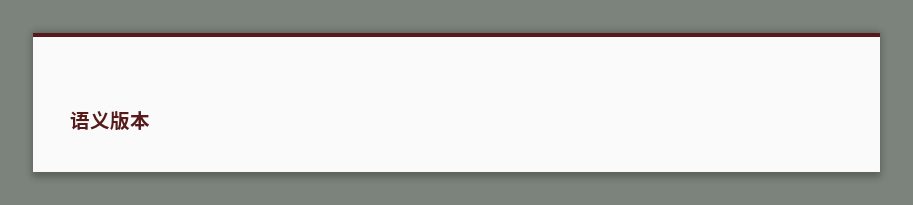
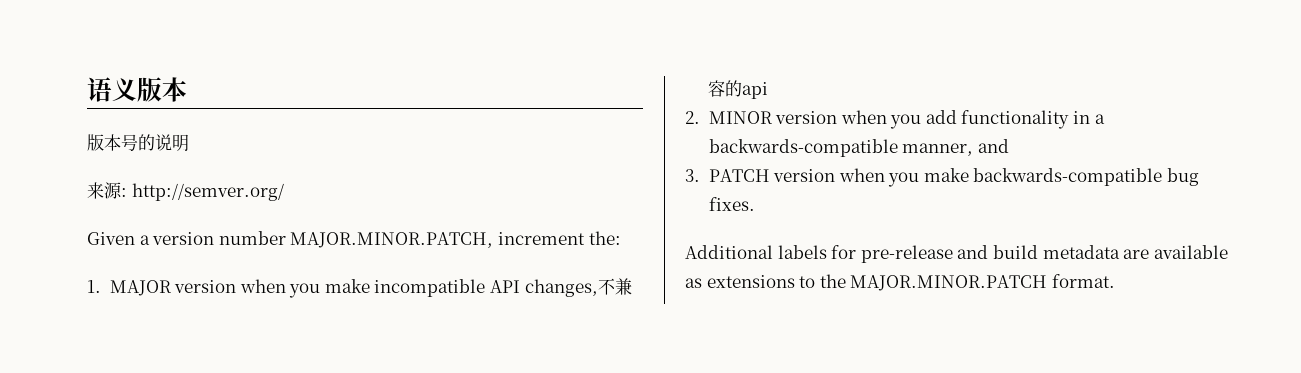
+ 版本号的说明
+ 来源: http://semver.org/
+ Given a version number MAJOR.MINOR.PATCH, increment the:
+ 1. MAJOR version when you make incompatible API changes,不兼容的api
+ 2. MINOR version when you add functionality in a backwards-compatible manner, and
+ 3. PATCH version when you make backwards-compatible bug fixes.
+ Additional labels for pre-release and build metadata are available as extensions to the MAJOR.MINOR.PATCH format.

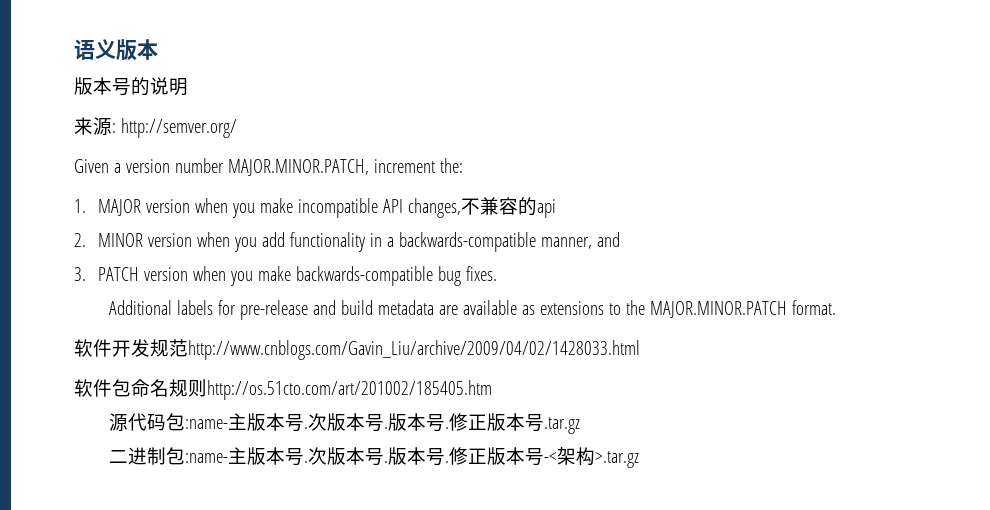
+ 软件开发规范http://www.cnblogs.com/Gavin_Liu/archive/2009/04/02/1428033.html
+ 软件包命名规则http://os.51cto.com/art/201002/185405.htm
+ 源代码包:name-主版本号.次版本号.版本号.修正版本号.tar.gz
+ 二进制包:name-主版本号.次版本号.版本号.修正版本号-<架构>.tar.gz

